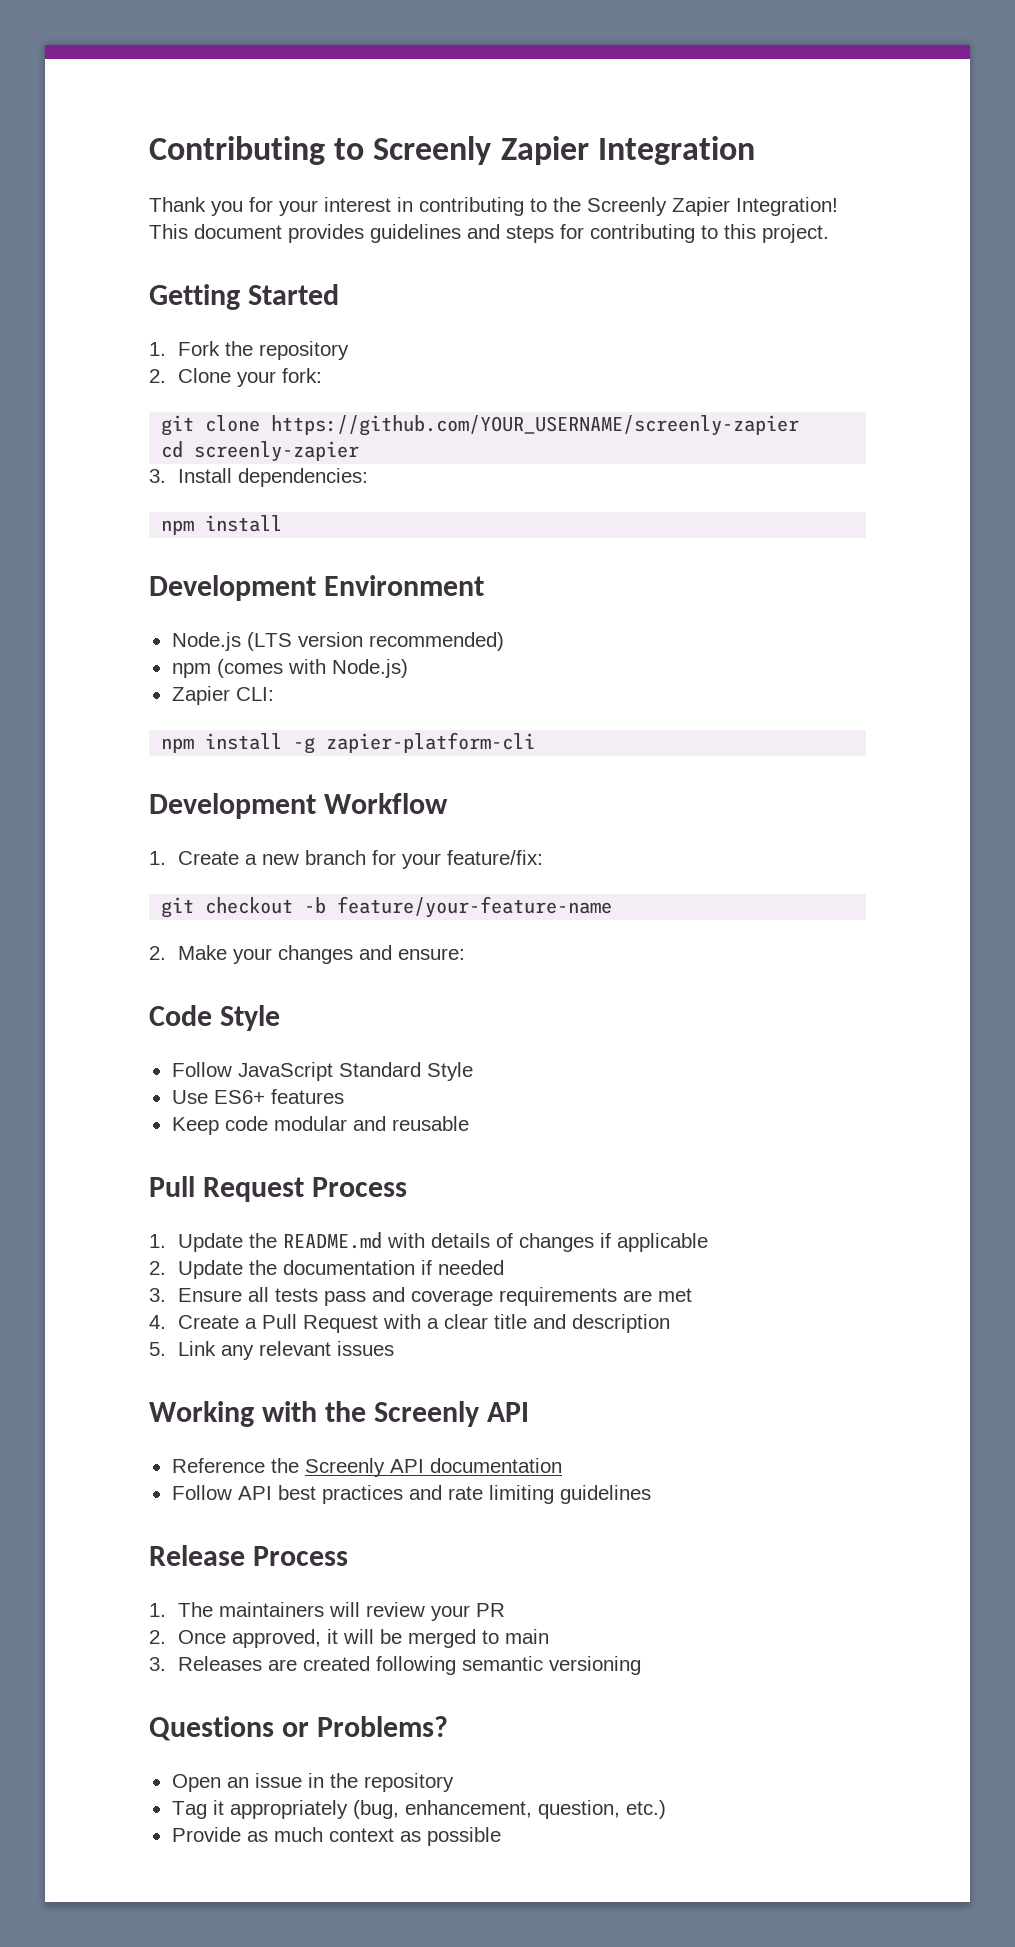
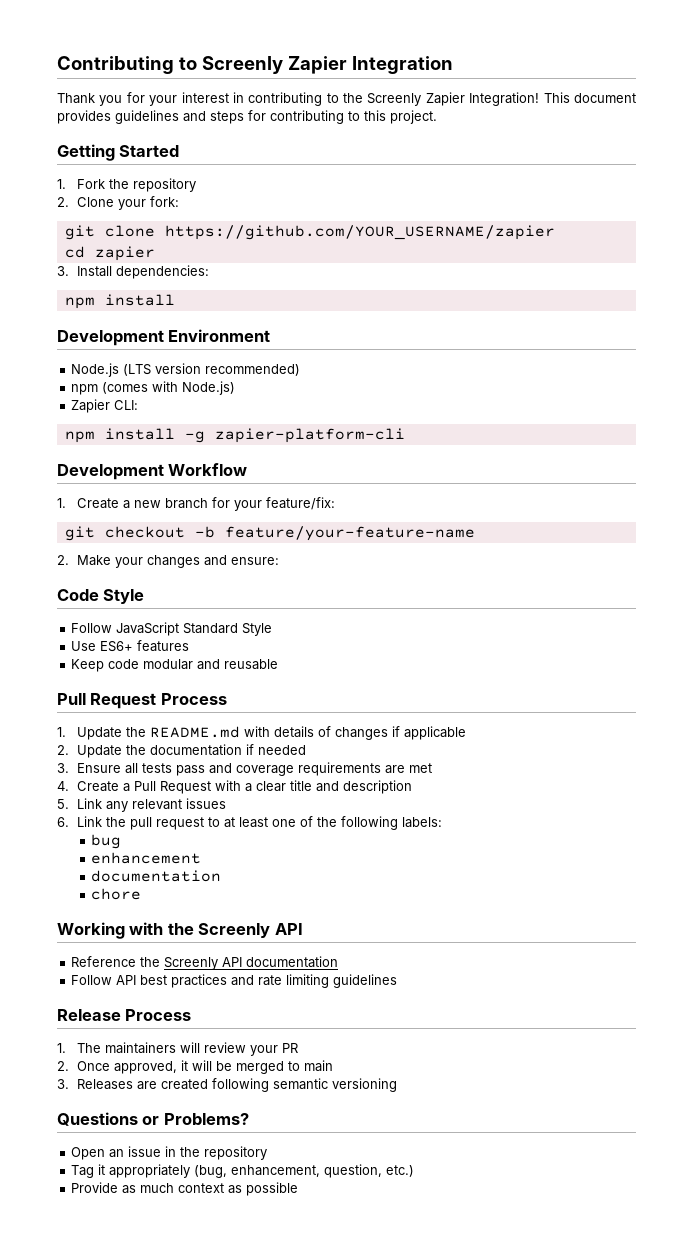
- git clone https://github.com/YOUR_USERNAME/screenly-zapier
+ git clone https://github.com/YOUR_USERNAME/zapier
- cd screenly-zapier
+ cd zapier
+ 6. Link the pull request to at least one of the following labels:
+ bug
+ enhancement
+ documentation
+ chore

